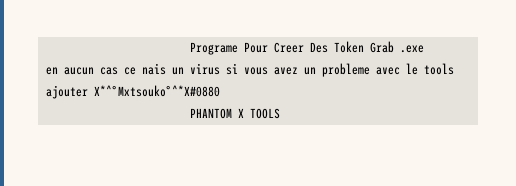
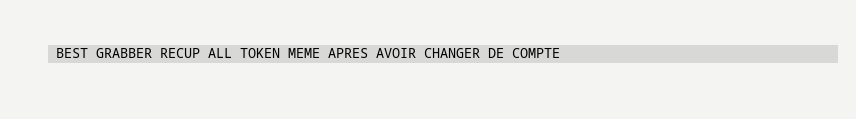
- Programe Pour Creer Des Token Grab .exe
- en aucun cas ce nais un virus si vous avez un probleme avec le tools ajouter X*^°Mxtsouko°^*X#0880
- PHANTOM X TOOLS
+ BEST GRABBER RECUP ALL TOKEN MEME APRES AVOIR CHANGER DE COMPTE

